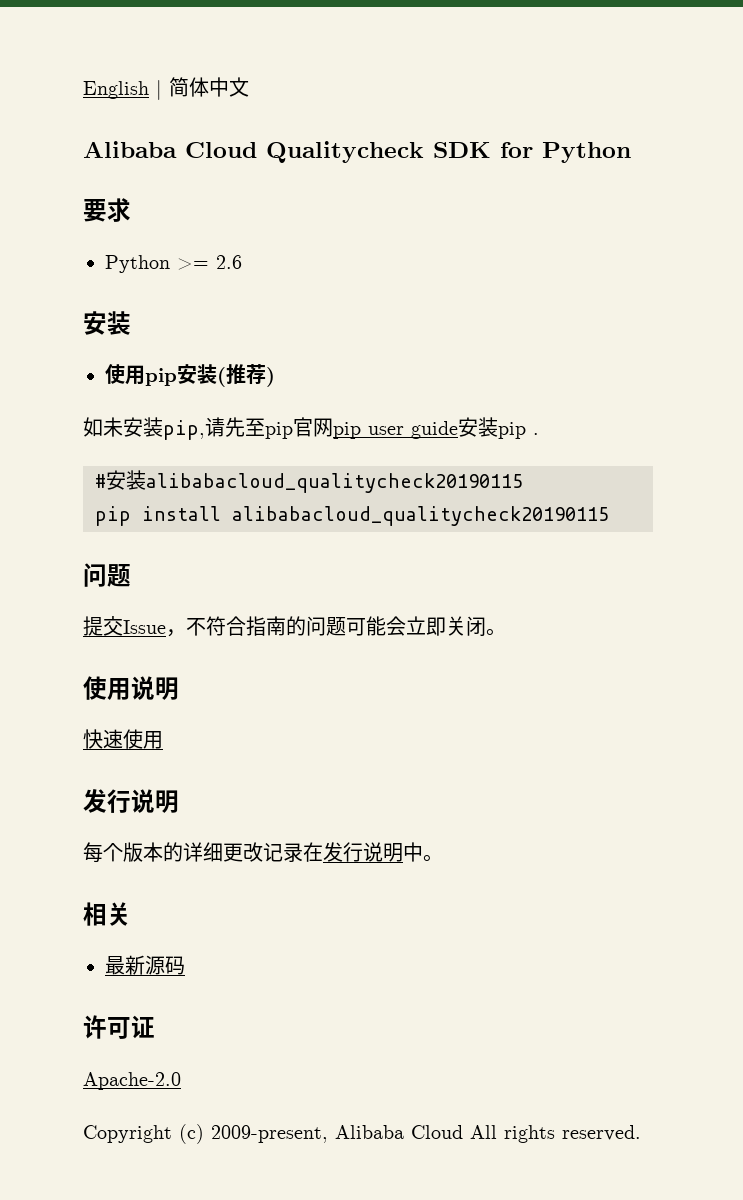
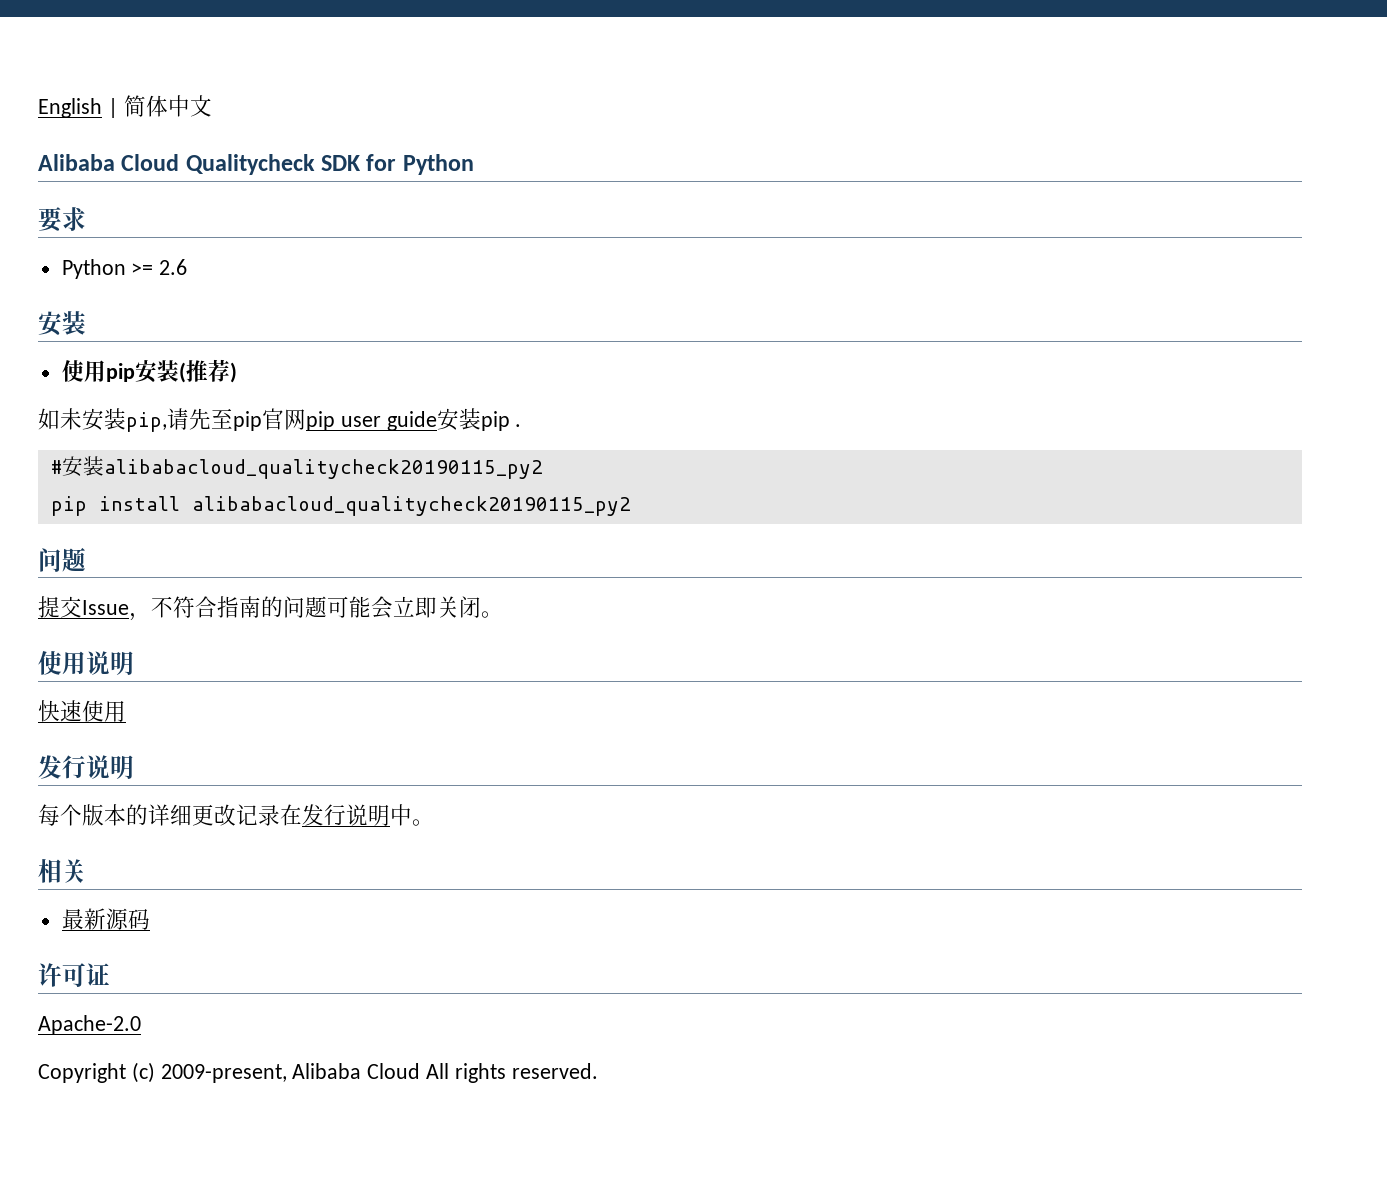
- #安装alibabacloud_qualitycheck20190115
+ #安装alibabacloud_qualitycheck20190115_py2
- pip install alibabacloud_qualitycheck20190115
+ pip install alibabacloud_qualitycheck20190115_py2

